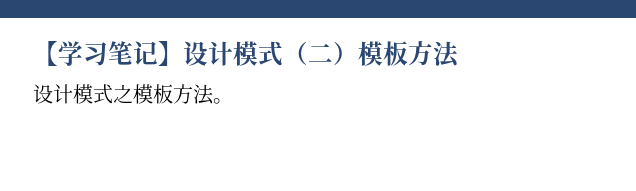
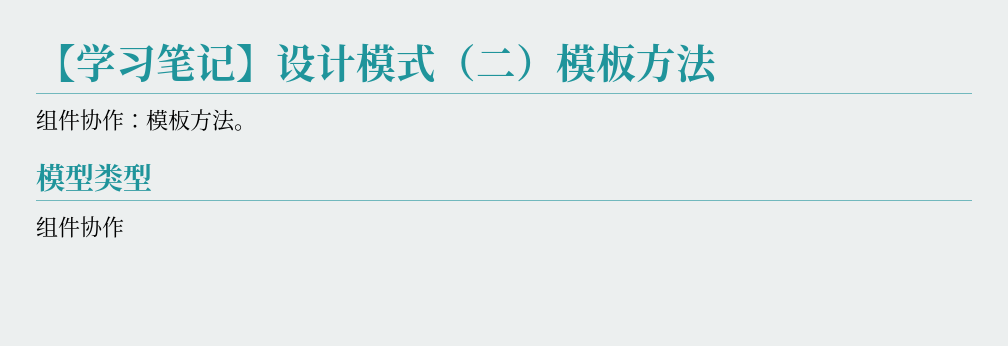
- 设计模式之模板方法。
+ 组件协作：模板方法。
+ 模型类型
+ 组件协作

